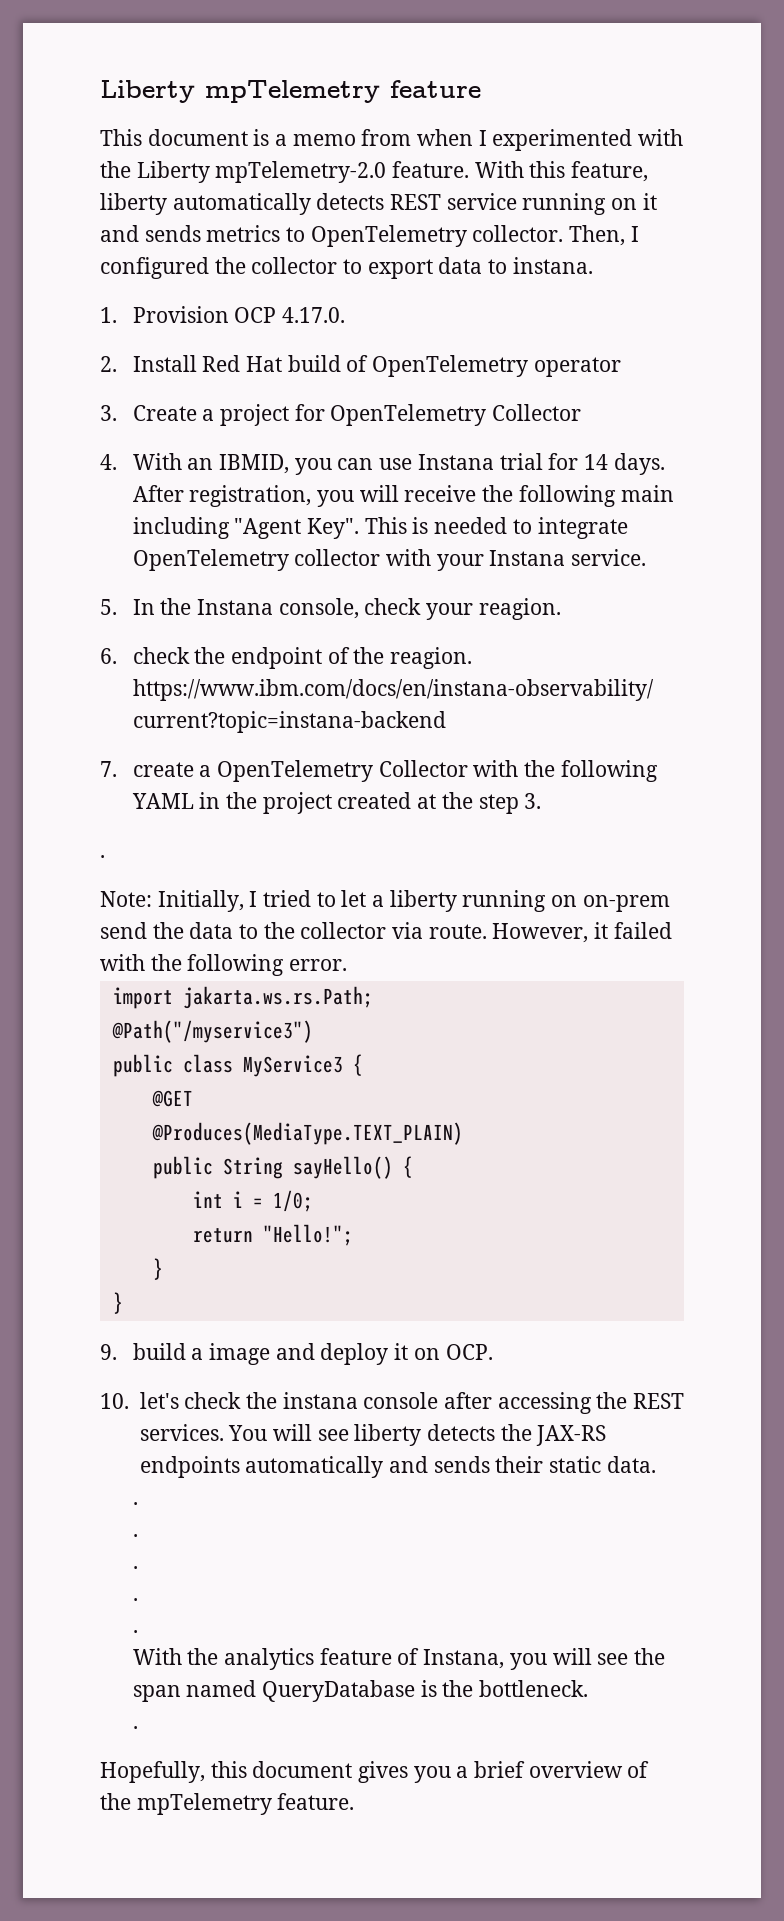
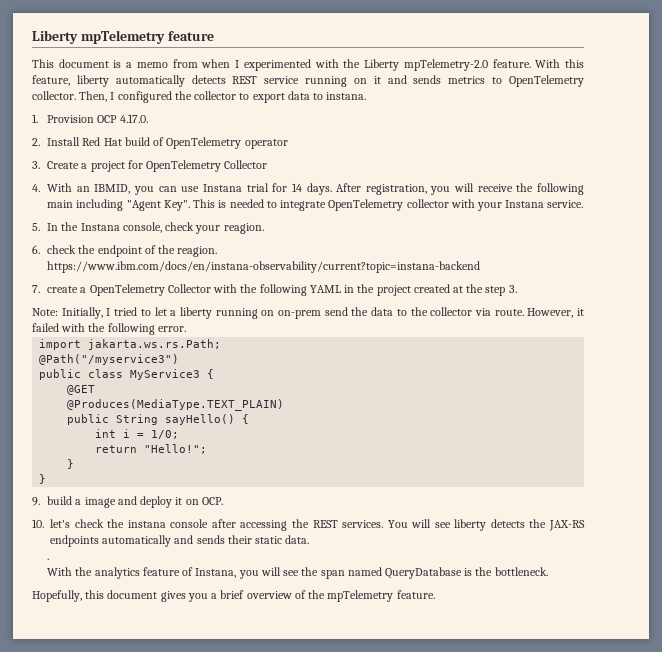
  7. create a OpenTelemetry Collector with the following YAML in the project created at the step 3.
- .
  You will see liberty detects the JAX-RS endpoints automatically and sends their static data.
- .
- .
- .
- .
  With the analytics feature of Instana, you will see the span named QueryDatabase is the bottleneck.
- .

